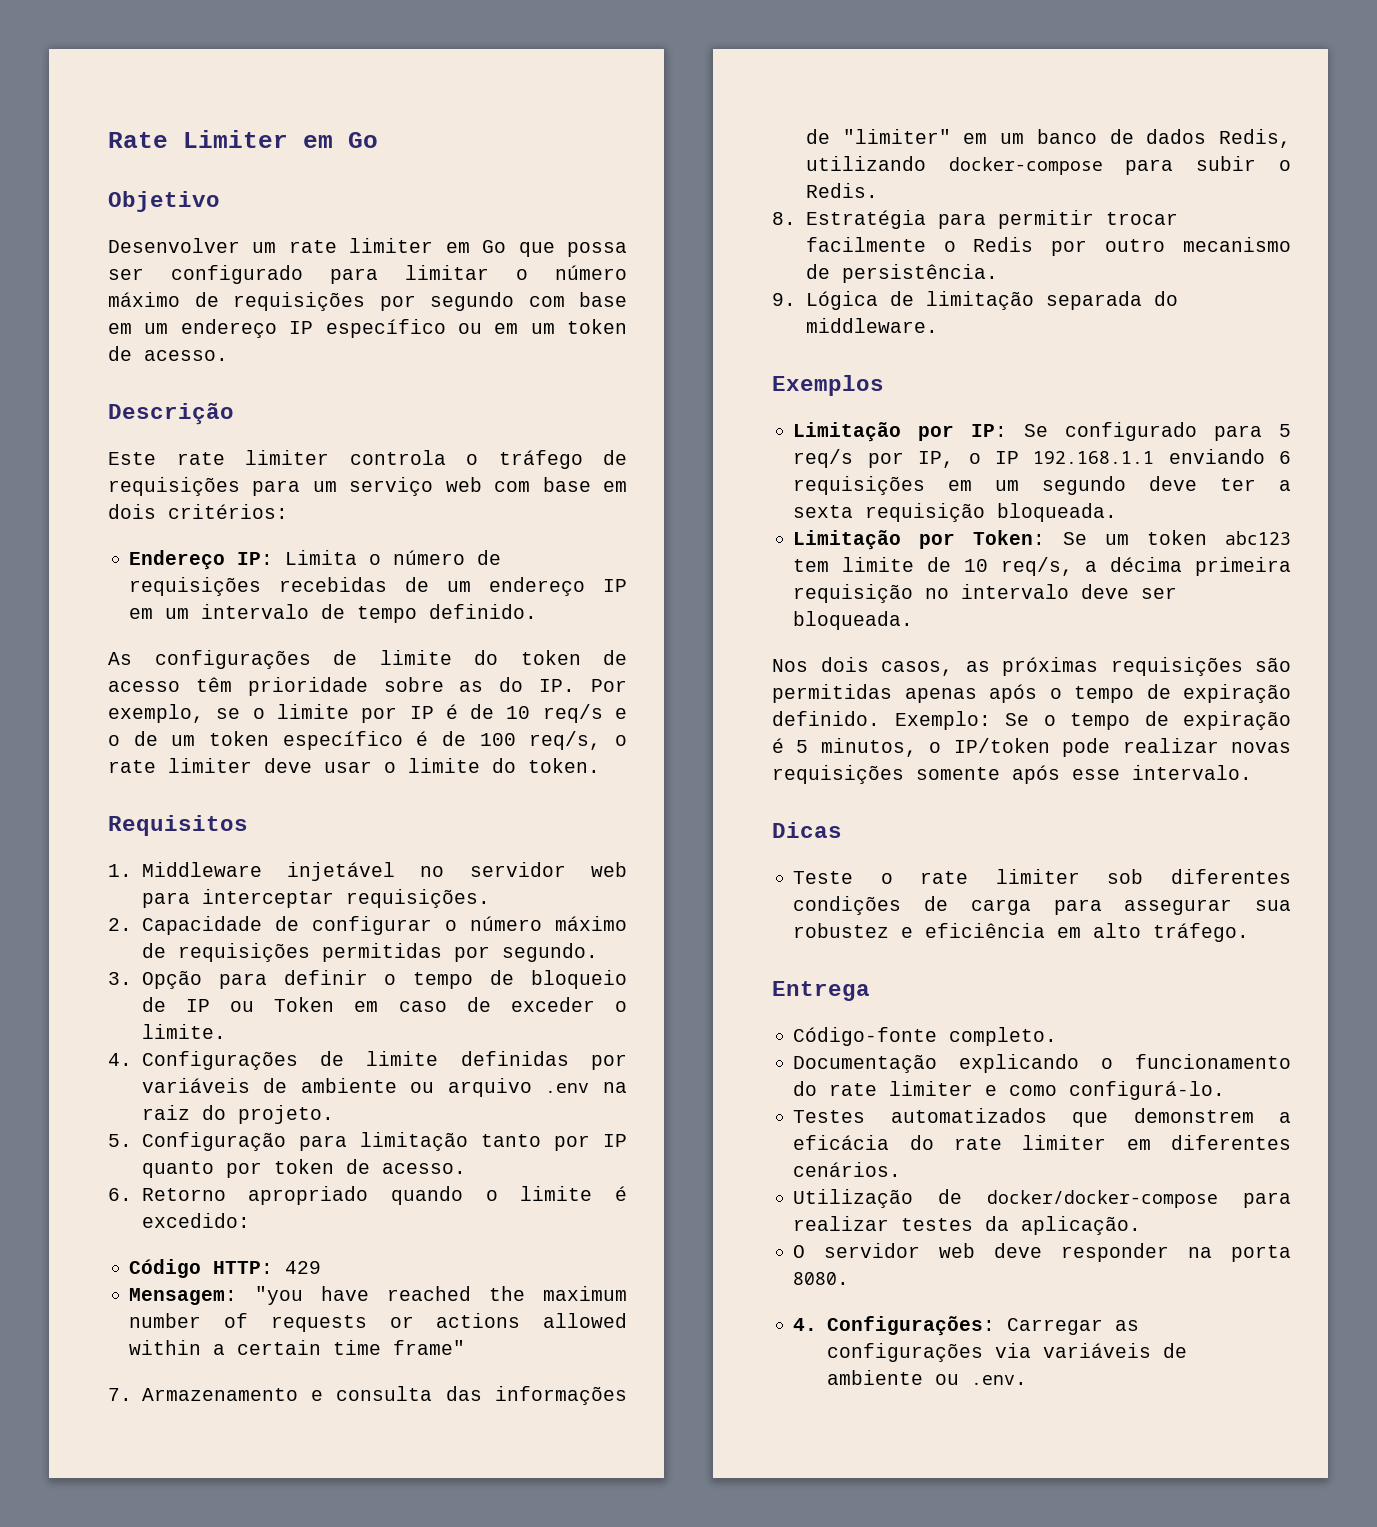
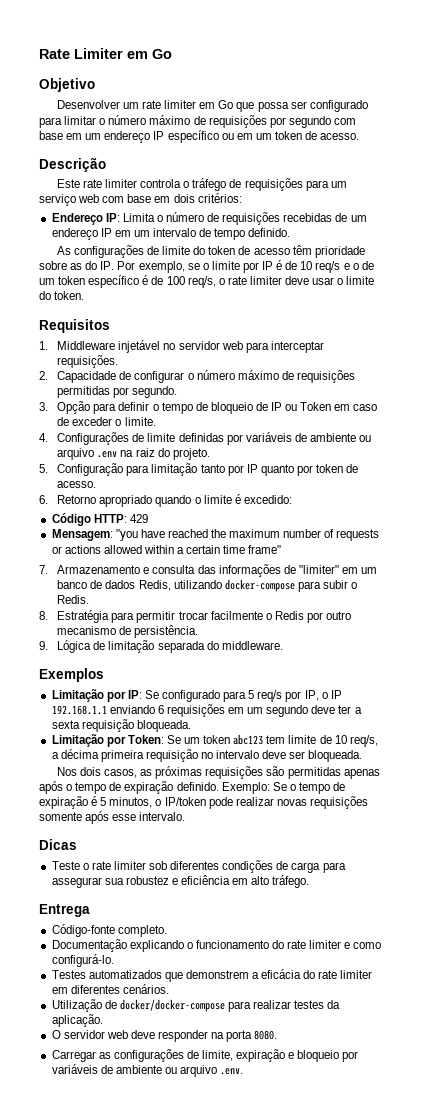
- 4. Configurações: Carregar as configurações via variáveis de ambiente ou .env.
+ Carregar as configurações de limite, expiração e bloqueio por variáveis de ambiente ou arquivo .env.

